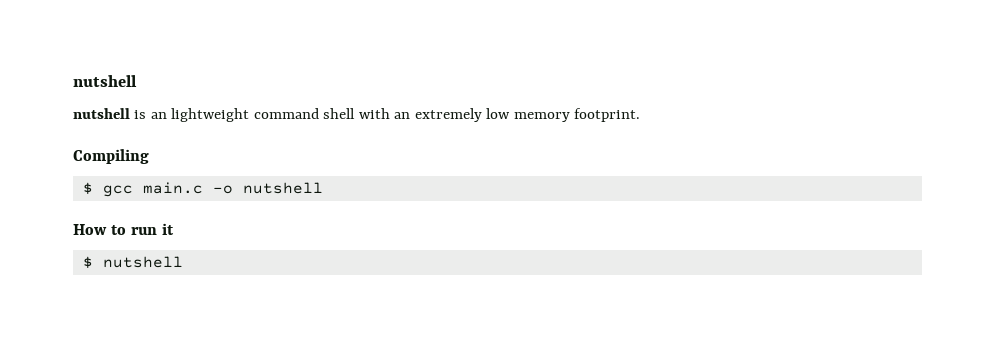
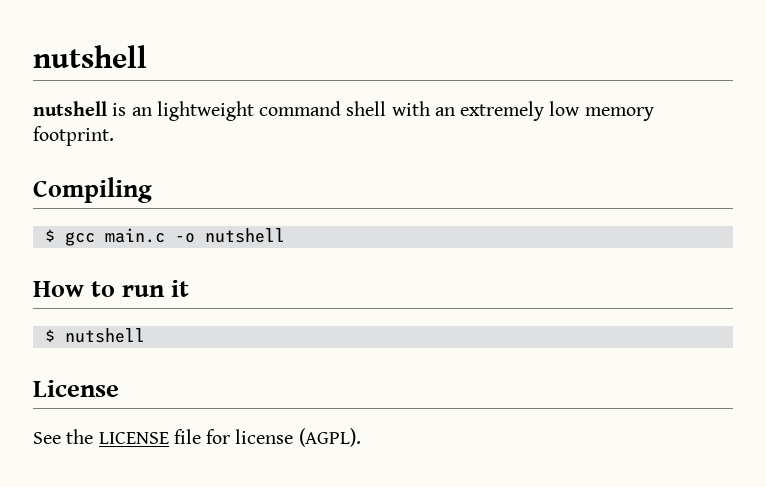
+ License
+ See the LICENSE file for license (AGPL).

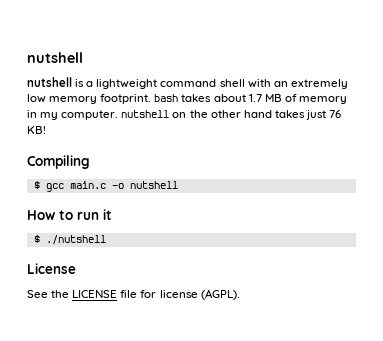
- nutshell is an lightweight command shell with an extremely low memory footprint.
+ nutshell is a lightweight command shell with an extremely low memory footprint. bash takes about 1.7 MB of memory in my computer. nutshell on the other hand takes just 76 KB!
- $ nutshell
+ $ ./nutshell

